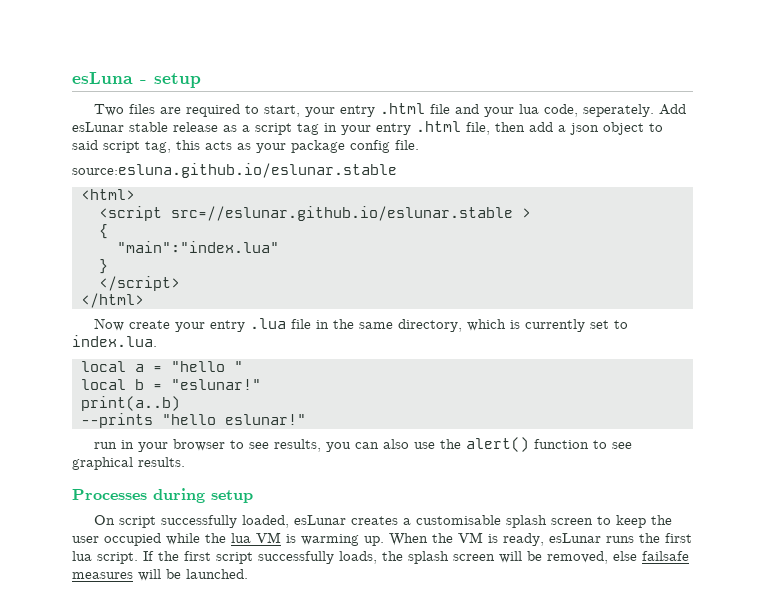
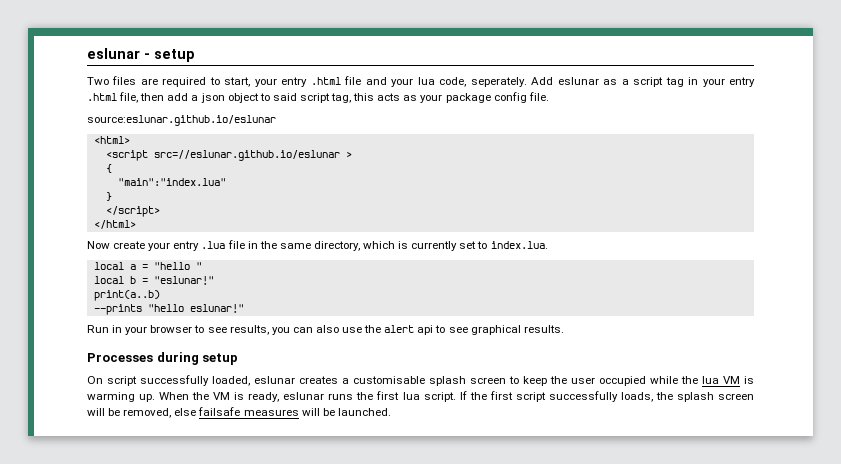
- esLuna - setup
+ eslunar - setup
- Add esLunar stable release as a script tag in your entry .html file, then add a json object to said script tag, this acts as your package config file.
+ Add eslunar as a script tag in your entry .html file, then add a json object to said script tag, this acts as your package config file.
- source:esluna.github.io/eslunar.stable
+ source:eslunar.github.io/eslunar
- <script src=//eslunar.github.io/eslunar.stable >
+ <script src=//eslunar.github.io/eslunar >
- run in your browser to see results, you can also use the alert() function to see graphical results.
+ Run in your browser to see results, you can also use the alert api to see graphical results.
- On script successfully loaded, esLunar creates a customisable splash screen to keep the user occupied while the lua VM is warming up.
+ On script successfully loaded, eslunar creates a customisable splash screen to keep the user occupied while the lua VM is warming up.
- When the VM is ready, esLunar runs the first lua script.
+ When the VM is ready, eslunar runs the first lua script.

